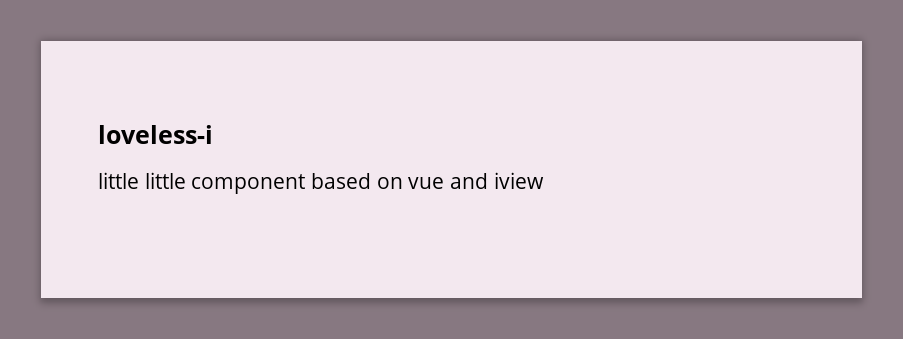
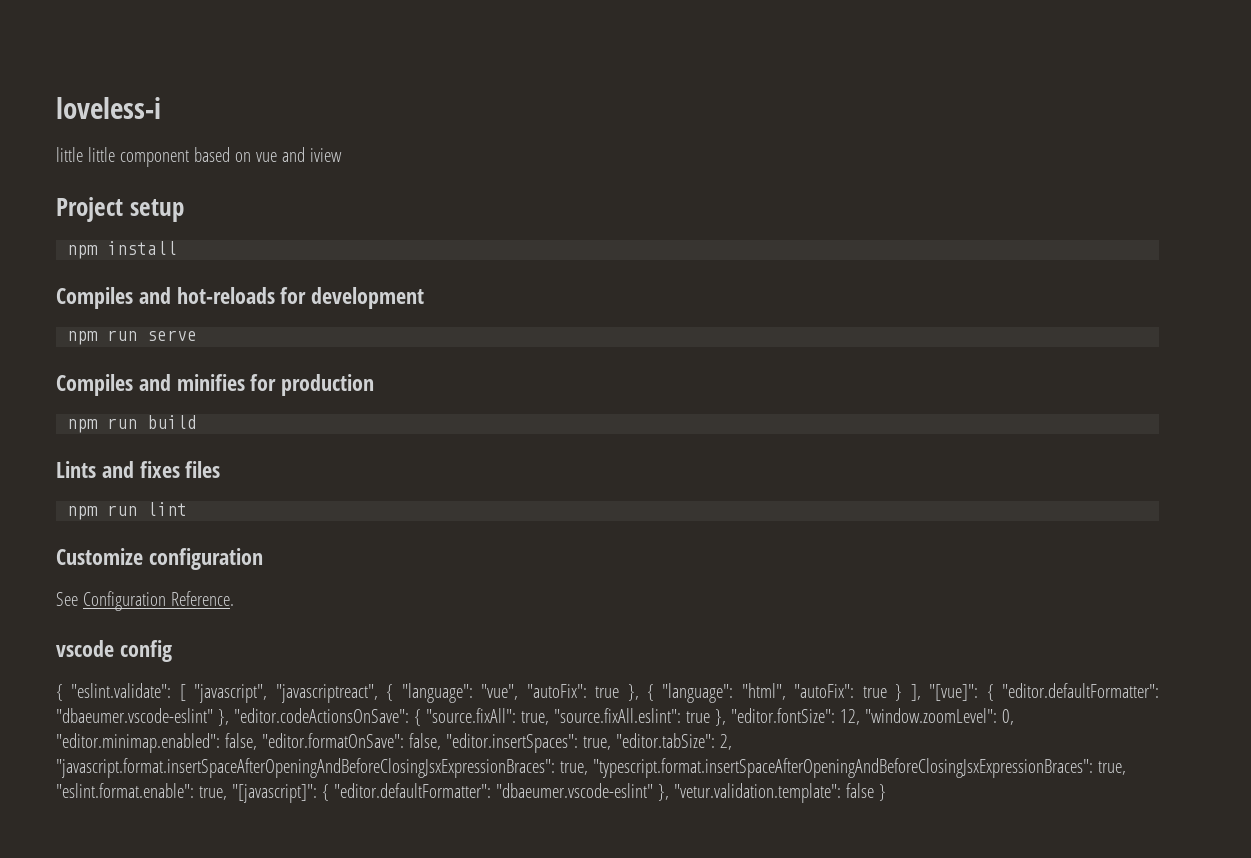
+ Project setup
+ npm install
+ Compiles and hot-reloads for development
+ npm run serve
+ Compiles and minifies for production
+ npm run build
+ Lints and fixes files
+ npm run lint
+ Customize configuration
+ See Configuration Reference.
+ vscode config
+ { "eslint.validate": [ "javascript", "javascriptreact", { "language": "vue", "autoFix": true }, { "language": "html", "autoFix": true } ], "[vue]": { "editor.defaultFormatter": "dbaeumer.vscode-eslint" }, "editor.codeActionsOnSave": { "source.fixAll": true, "source.fixAll.eslint": true }, "editor.fontSize": 12, "window.zoomLevel": 0, "editor.minimap.enabled": false, "editor.formatOnSave": false, "editor.insertSpaces": true, "editor.tabSize": 2, "javascript.format.insertSpaceAfterOpeningAndBeforeClosingJsxExpressionBraces": true, "typescript.format.insertSpaceAfterOpeningAndBeforeClosingJsxExpressionBraces": true, "eslint.format.enable": true, "[javascript]": { "editor.defaultFormatter": "dbaeumer.vscode-eslint" }, "vetur.validation.template": false }

